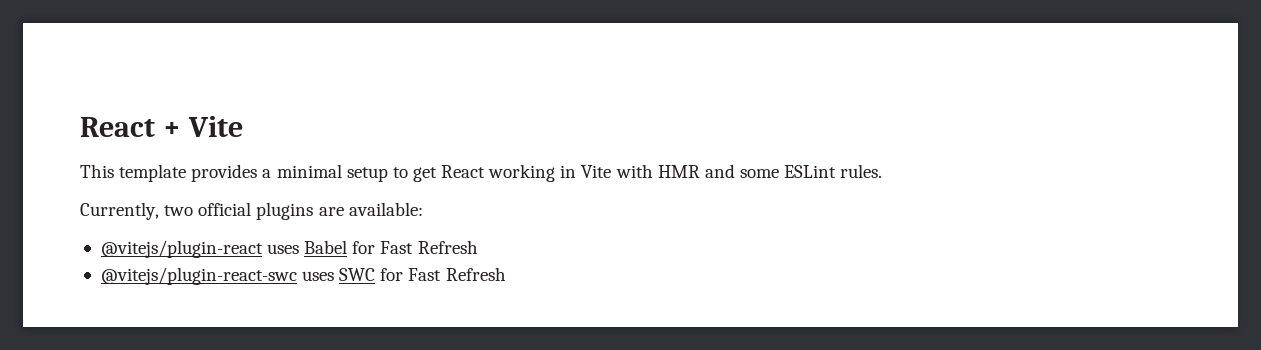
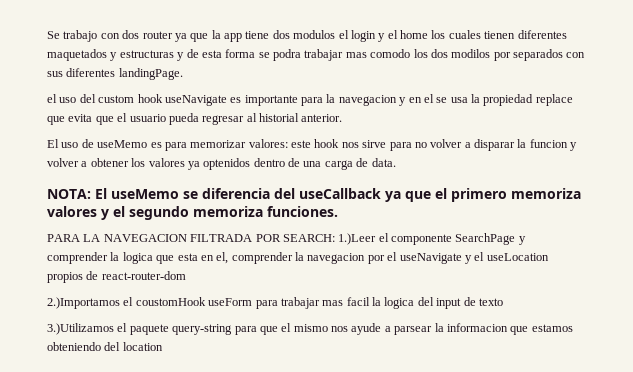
- React + Vite
- This template provides a minimal setup to get React working in Vite with HMR and some ESLint rules.
- Currently, two official plugins are available:
- @vitejs/plugin-react uses Babel for Fast Refresh
- @vitejs/plugin-react-swc uses SWC for Fast Refresh
+ Se trabajo con dos router ya que la app tiene dos modulos el login y el home los cuales tienen diferentes maquetados y estructuras y de esta forma se podra trabajar mas comodo los dos modilos por separados con sus diferentes landingPage.
+ el uso del custom hook useNavigate es importante para la navegacion y en el se usa la propiedad replace que evita que el usuario pueda regresar al historial anterior.
+ El uso de useMemo es para memorizar valores: este hook nos sirve para no volver a disparar la funcion y volver a obtener los valores ya optenidos dentro de una carga de data.
+ NOTA: El useMemo se diferencia del useCallback ya que el primero memoriza valores y el segundo memoriza funciones.
+ PARA LA NAVEGACION FILTRADA POR SEARCH: 1.)Leer el componente SearchPage y comprender la logica que esta en el, comprender la navegacion por el useNavigate y el useLocation propios de react-router-dom
+ 2.)Importamos el coustomHook useForm para trabajar mas facil la logica del input de texto
+ 3.)Utilizamos el paquete query-string para que el mismo nos ayude a parsear la informacion que estamos obteniendo del location

